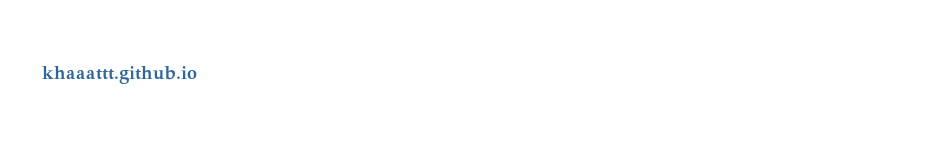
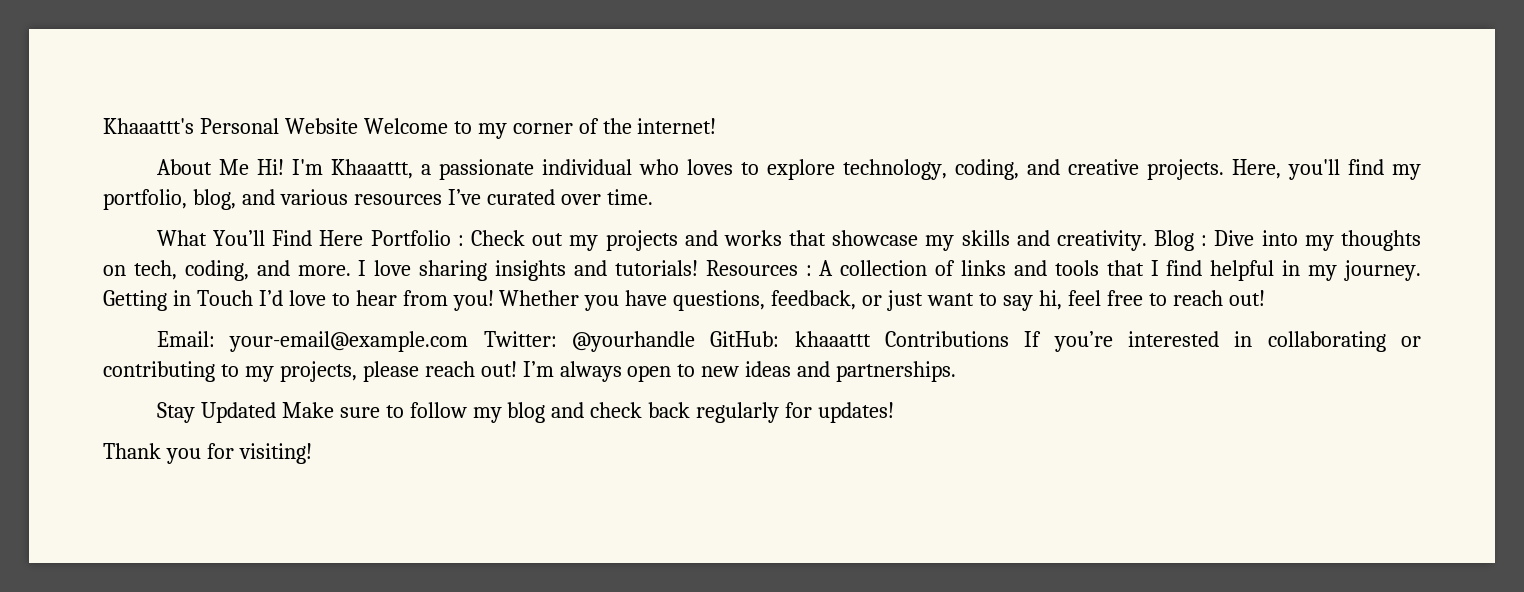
- khaaattt.github.io
+ Khaaattt's Personal Website Welcome to my corner of the internet!
+ About Me Hi! I'm Khaaattt, a passionate individual who loves to explore technology, coding, and creative projects. Here, you'll find my portfolio, blog, and various resources I’ve curated over time.
+ What You’ll Find Here Portfolio : Check out my projects and works that showcase my skills and creativity. Blog : Dive into my thoughts on tech, coding, and more. I love sharing insights and tutorials! Resources : A collection of links and tools that I find helpful in my journey. Getting in Touch I’d love to hear from you! Whether you have questions, feedback, or just want to say hi, feel free to reach out!
+ Email: your-email@example.com Twitter: @yourhandle GitHub: khaaattt Contributions If you’re interested in collaborating or contributing to my projects, please reach out! I’m always open to new ideas and partnerships.
+ Stay Updated Make sure to follow my blog and check back regularly for updates!
+ Thank you for visiting!

